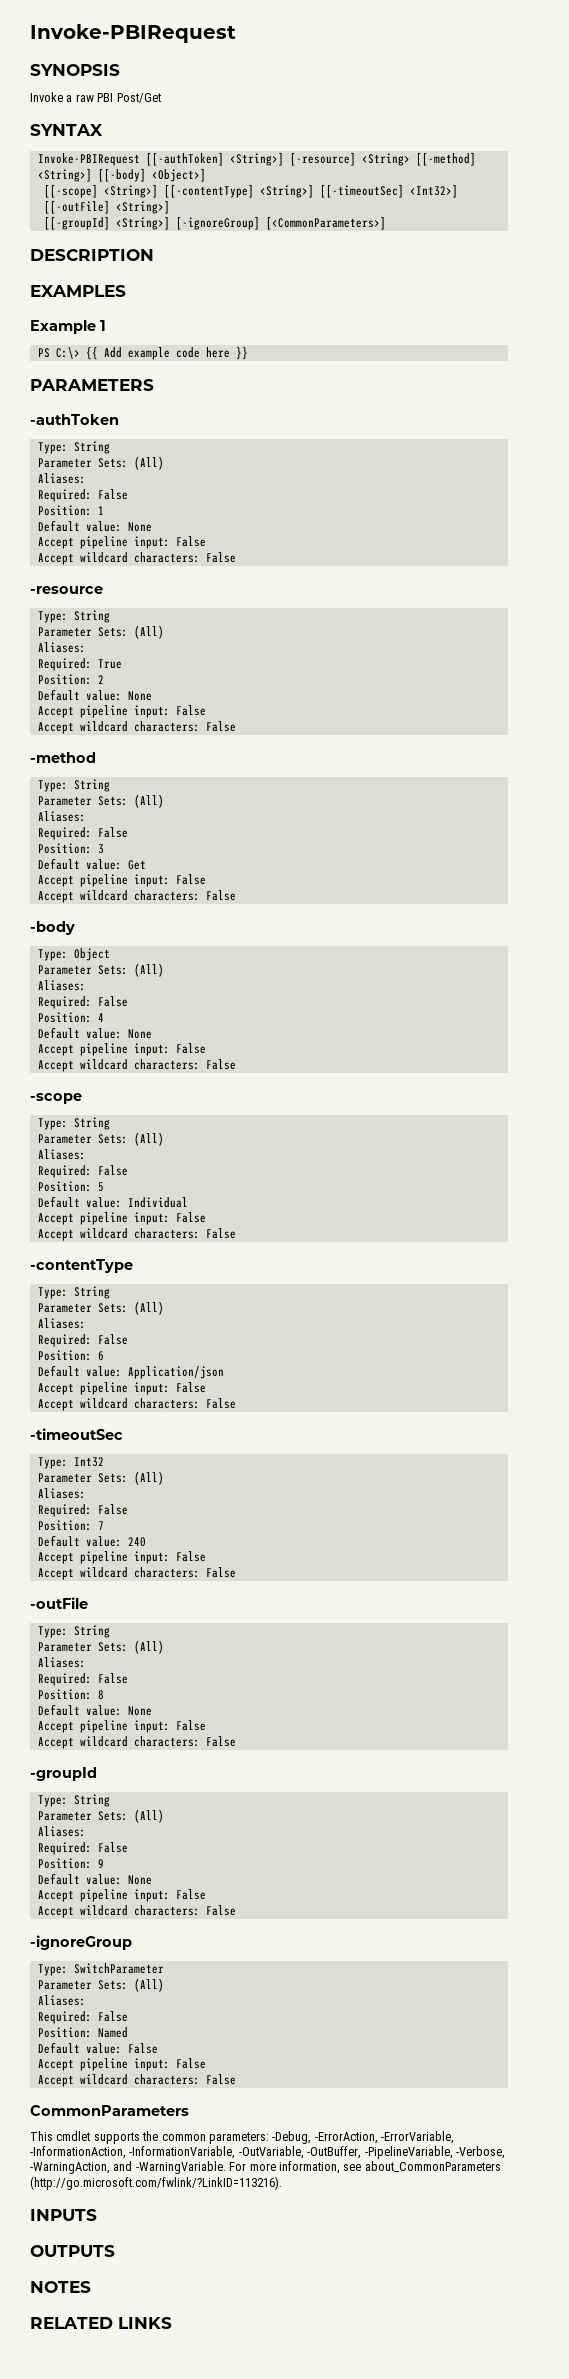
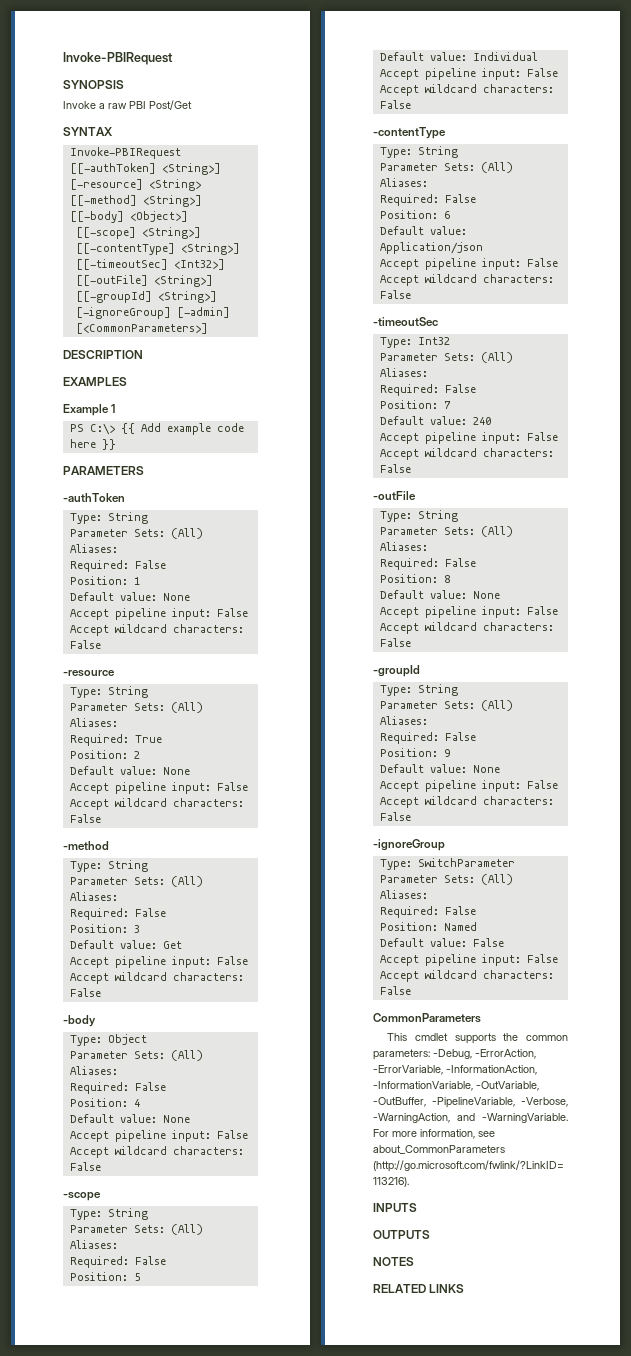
- [[-groupId] <String>] [-ignoreGroup] [<CommonParameters>]
+ [[-groupId] <String>] [-ignoreGroup] [-admin] [<CommonParameters>]

